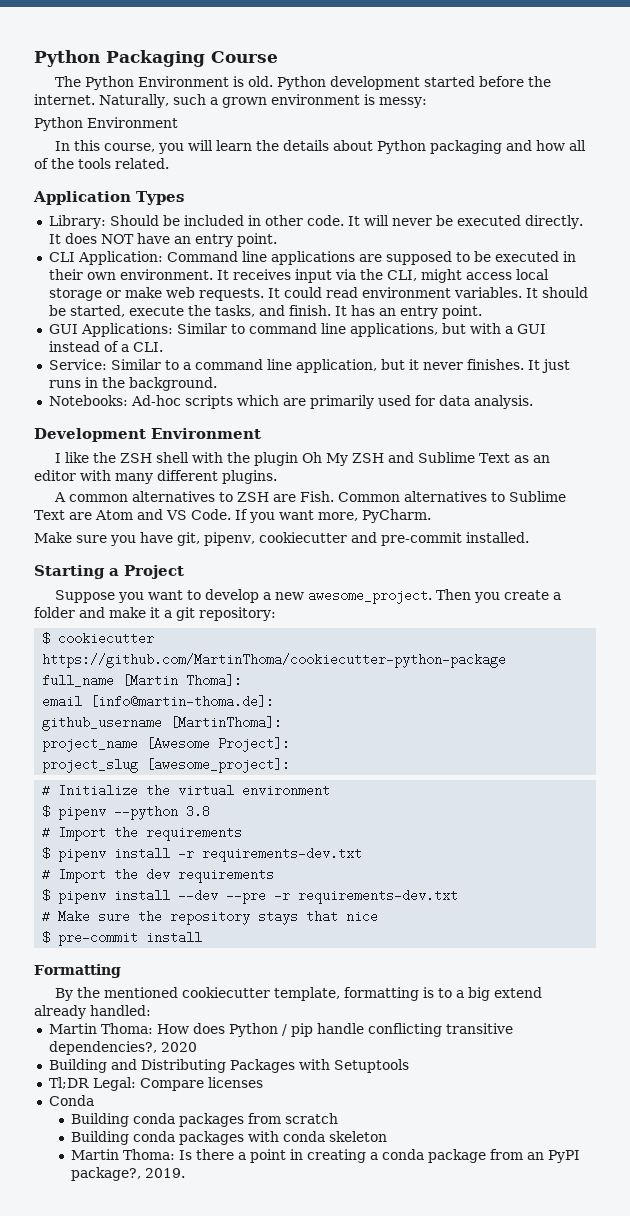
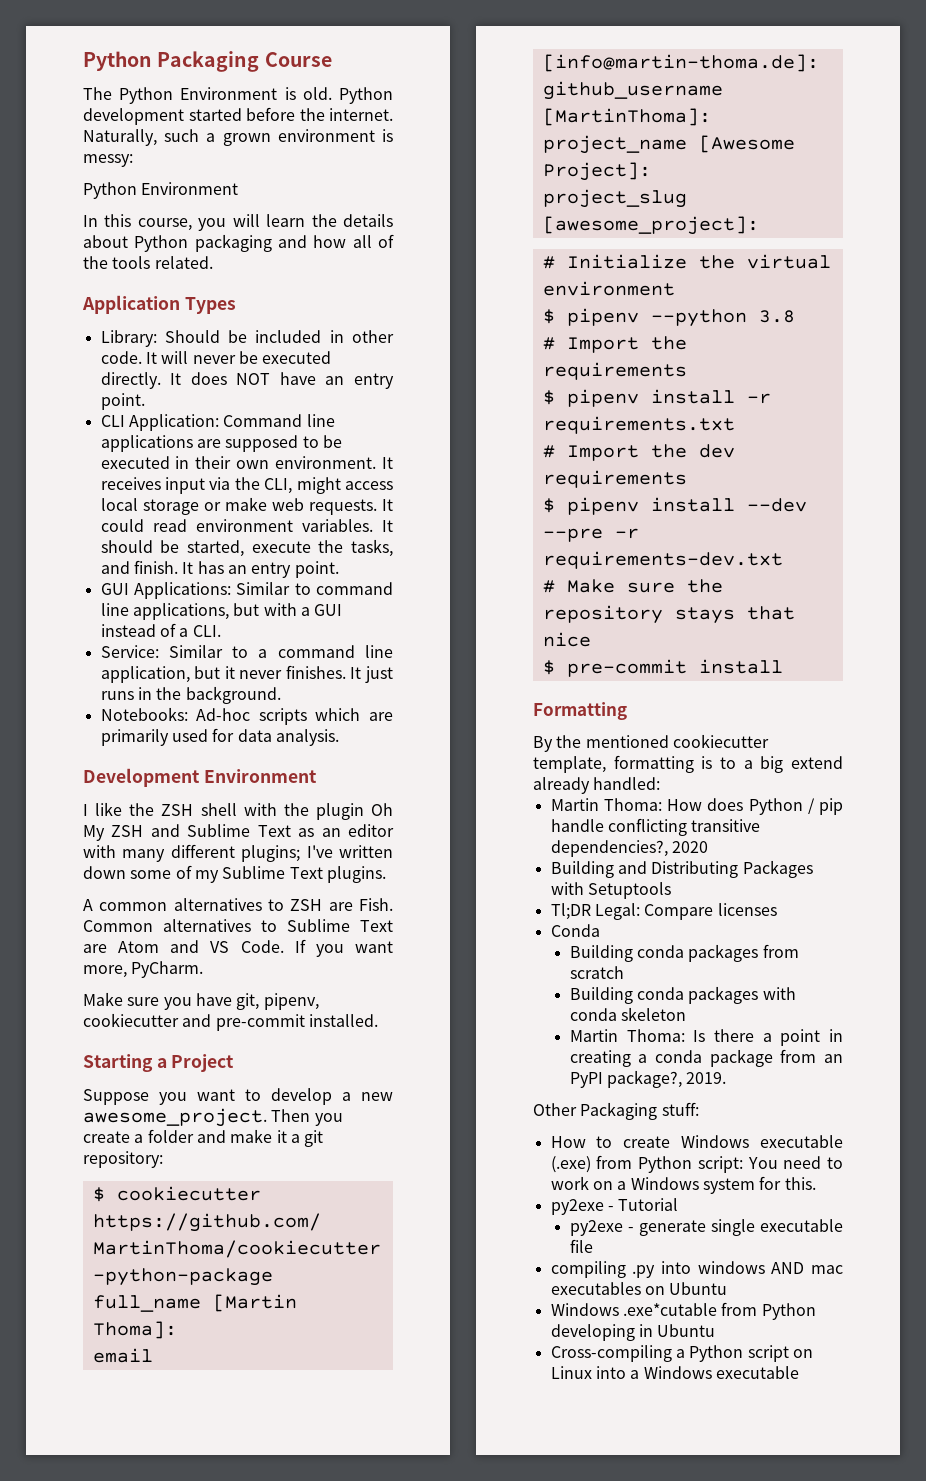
- I like the ZSH shell with the plugin Oh My ZSH and Sublime Text as an editor with many different plugins.
+ I like the ZSH shell with the plugin Oh My ZSH and Sublime Text as an editor with many different plugins; I've written down some of my Sublime Text plugins.
- $ pipenv install -r requirements-dev.txt
+ $ pipenv install -r requirements.txt
+ Other Packaging stuff:
+ How to create Windows executable (.exe) from Python script: You need to work on a Windows system for this.
+ py2exe - Tutorial
+ py2exe - generate single executable file
+ compiling .py into windows AND mac executables on Ubuntu
+ Windows .exe*cutable from Python developing in Ubuntu
+ Cross-compiling a Python script on Linux into a Windows executable

